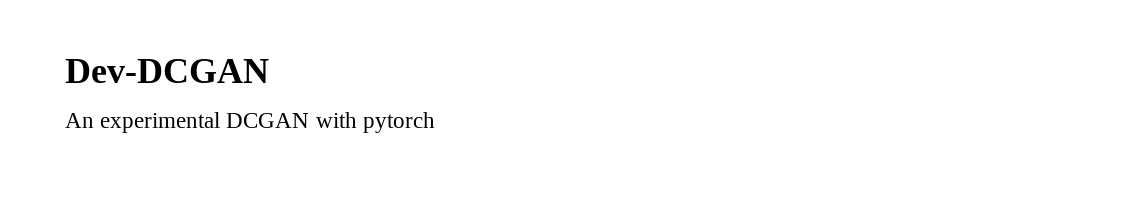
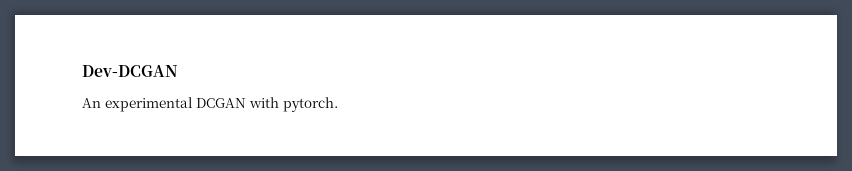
- An experimental DCGAN with pytorch
+ An experimental DCGAN with pytorch.

